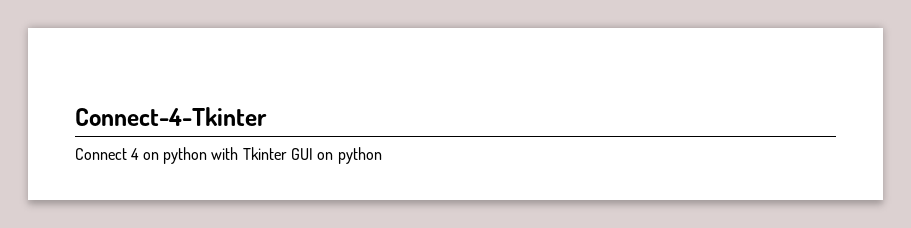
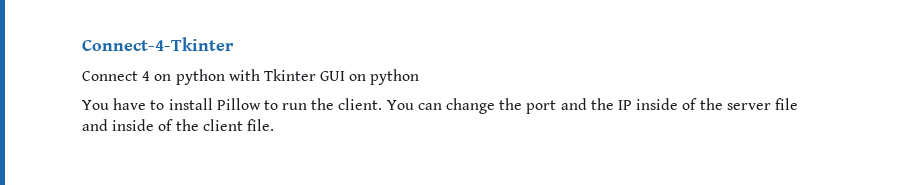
+ You have to install Pillow to run the client. You can change the port and the IP inside of the server file and inside of the client file.

